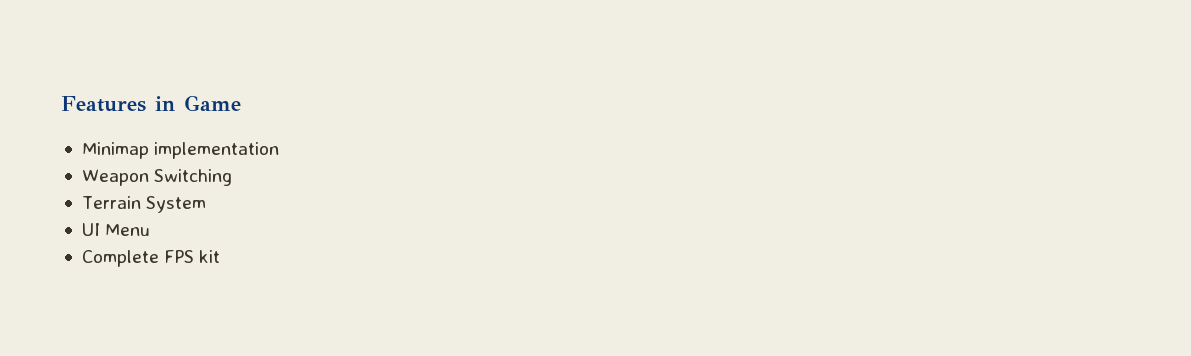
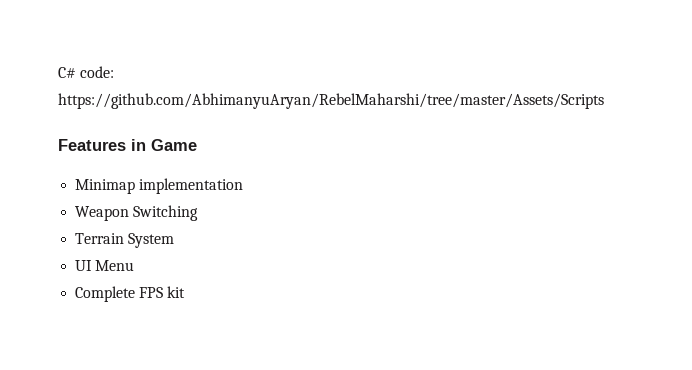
+ C# code: https://github.com/AbhimanyuAryan/RebelMaharshi/tree/master/Assets/Scripts

